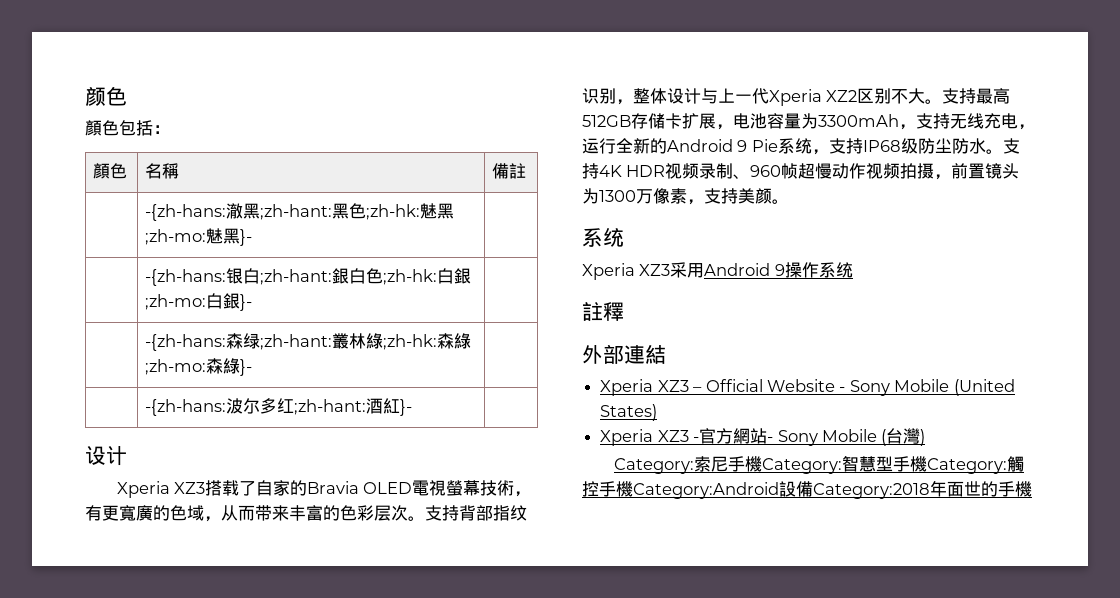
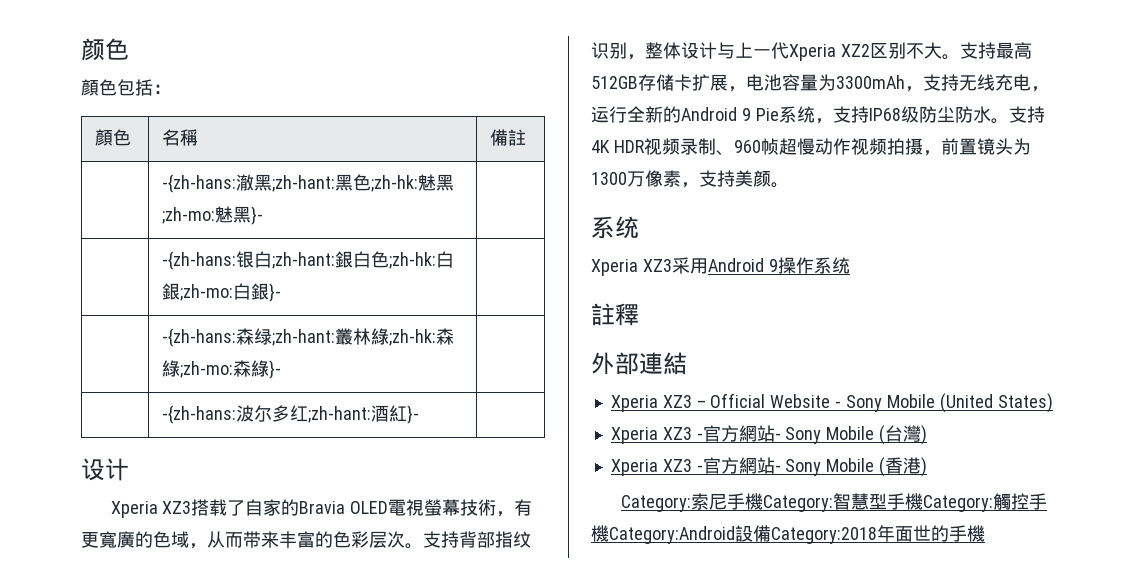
+ Xperia XZ3 -官方網站- Sony Mobile (香港)

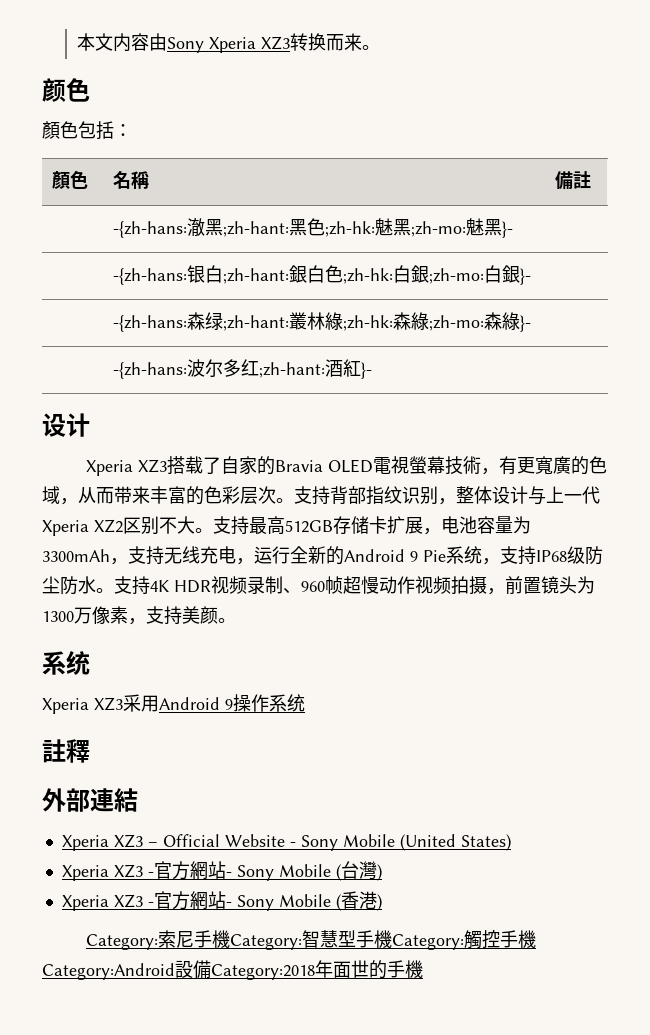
+ 本文内容由Sony Xperia XZ3转换而来。

